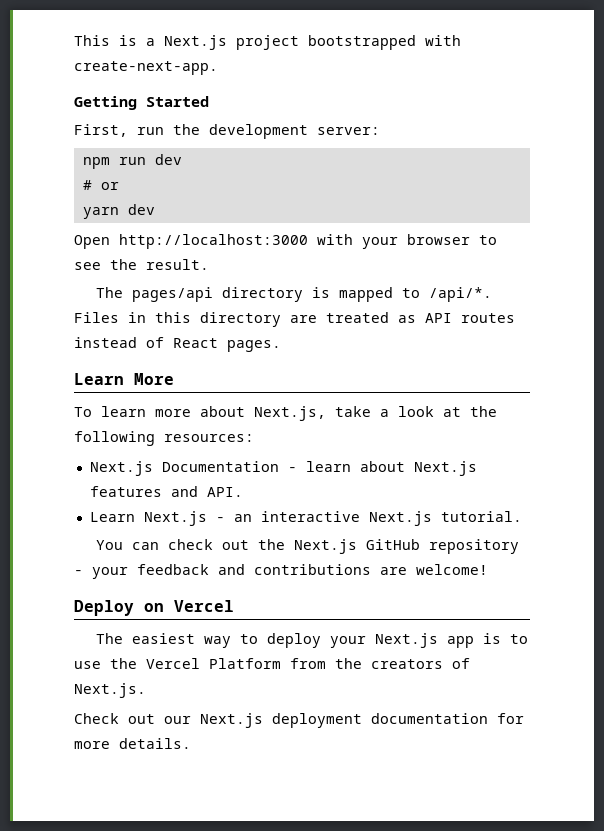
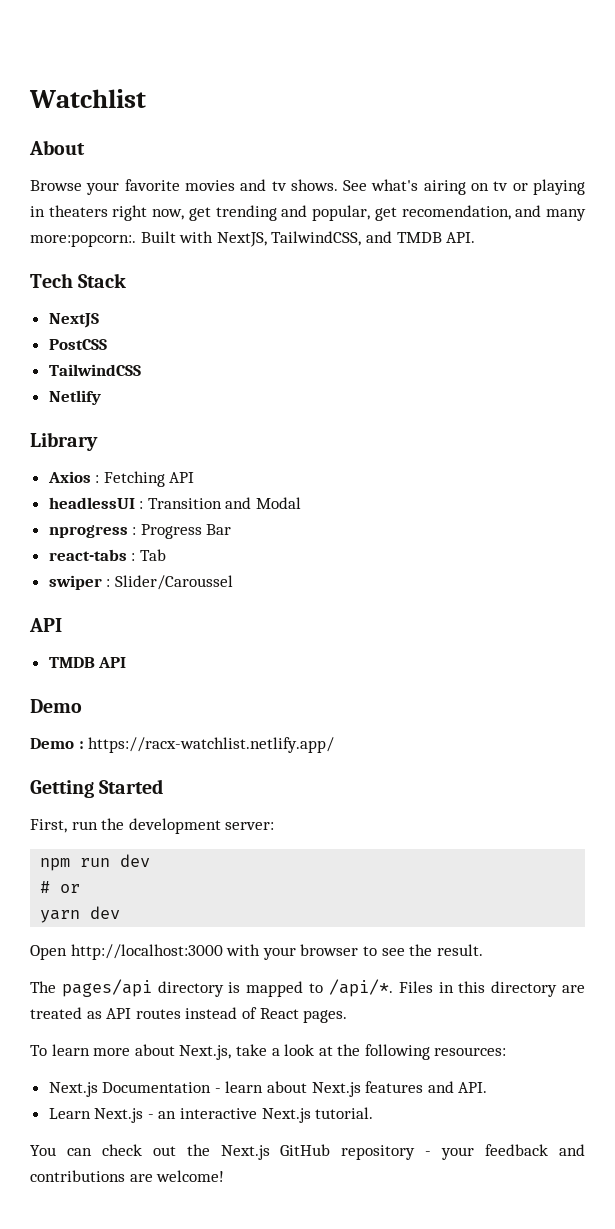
- This is a Next.js project bootstrapped with create-next-app.
+ Watchlist
+ About
+ Browse your favorite movies and tv shows. See what's airing on tv or playing in theaters right now, get trending and popular, get recomendation, and many more:popcorn:. Built with NextJS, TailwindCSS, and TMDB API.
+ Tech Stack
+ NextJS
+ PostCSS
+ TailwindCSS
+ Netlify
+ Library
+ Axios : Fetching API
+ headlessUI : Transition and Modal
+ nprogress : Progress Bar
+ react-tabs : Tab
+ swiper : Slider/Caroussel
+ API
+ TMDB API
+ Demo
+ Demo : https://racx-watchlist.netlify.app/
- Learn More
- Deploy on Vercel
- The easiest way to deploy your Next.js app is to use the Vercel Platform from the creators of Next.js.
- Check out our Next.js deployment documentation for more details.

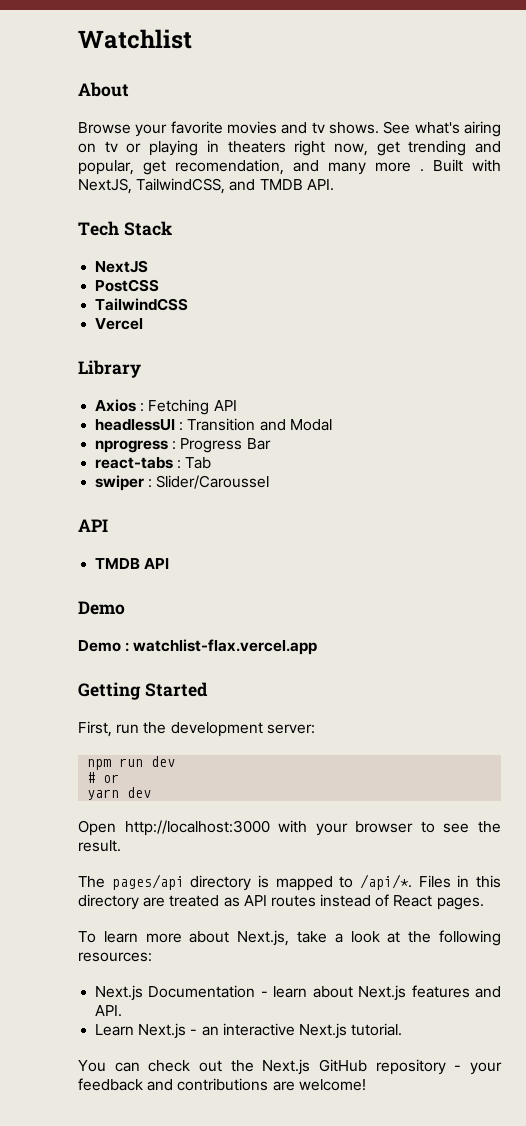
- See what's airing on tv or playing in theaters right now, get trending and popular, get recomendation, and many more:popcorn:.
+ See what's airing on tv or playing in theaters right now, get trending and popular, get recomendation, and many more .
- Netlify
+ Vercel
- Demo : https://racx-watchlist.netlify.app/
+ Demo : watchlist-flax.vercel.app

